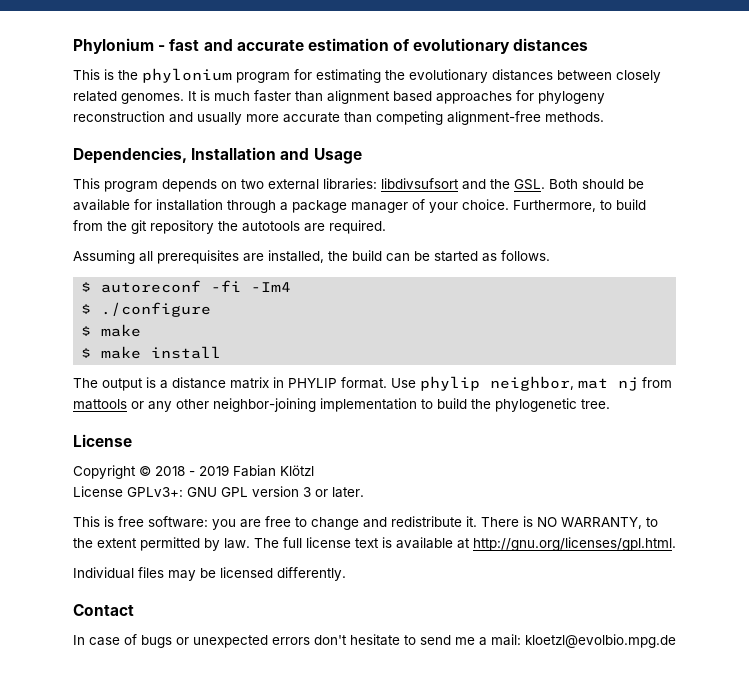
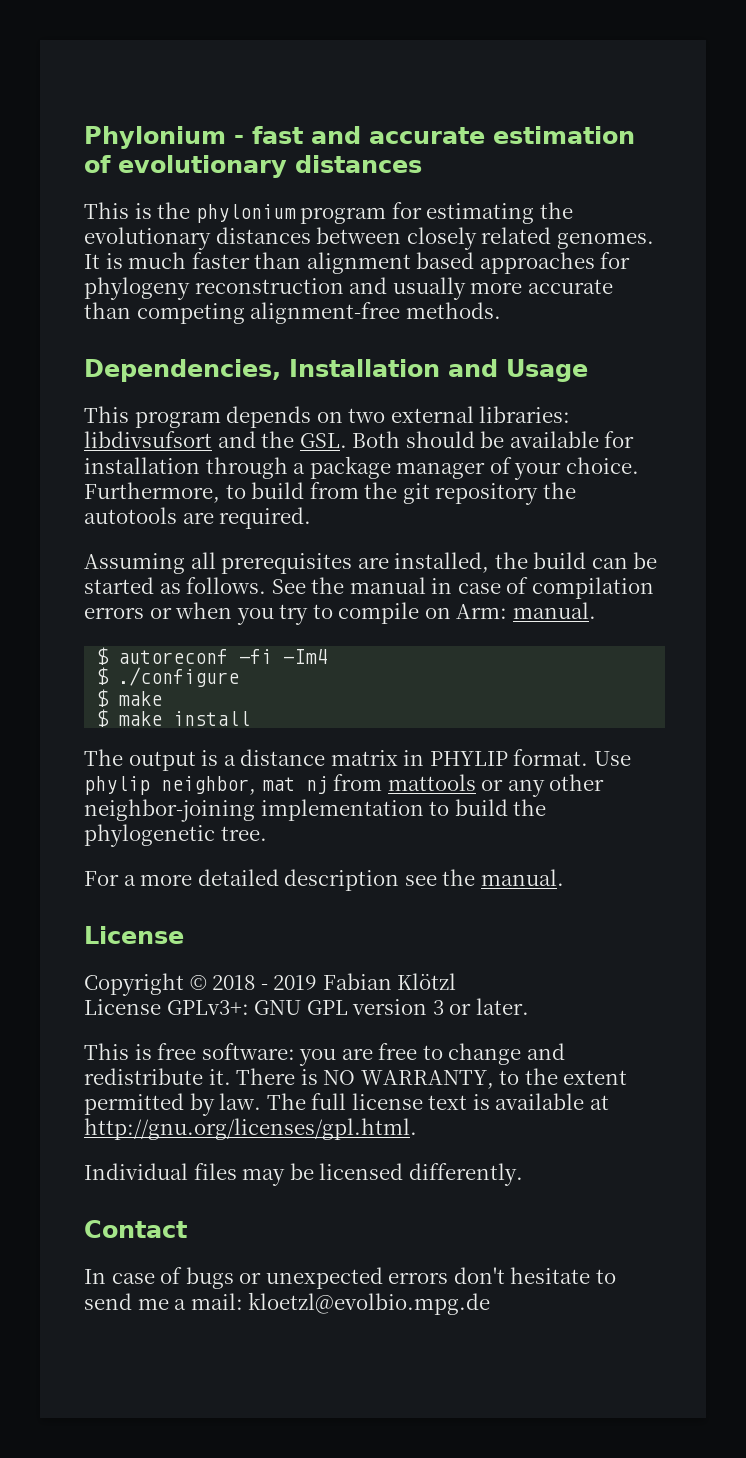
+ See the manual in case of compilation errors or when you try to compile on Arm: manual.
+ For a more detailed description see the manual.

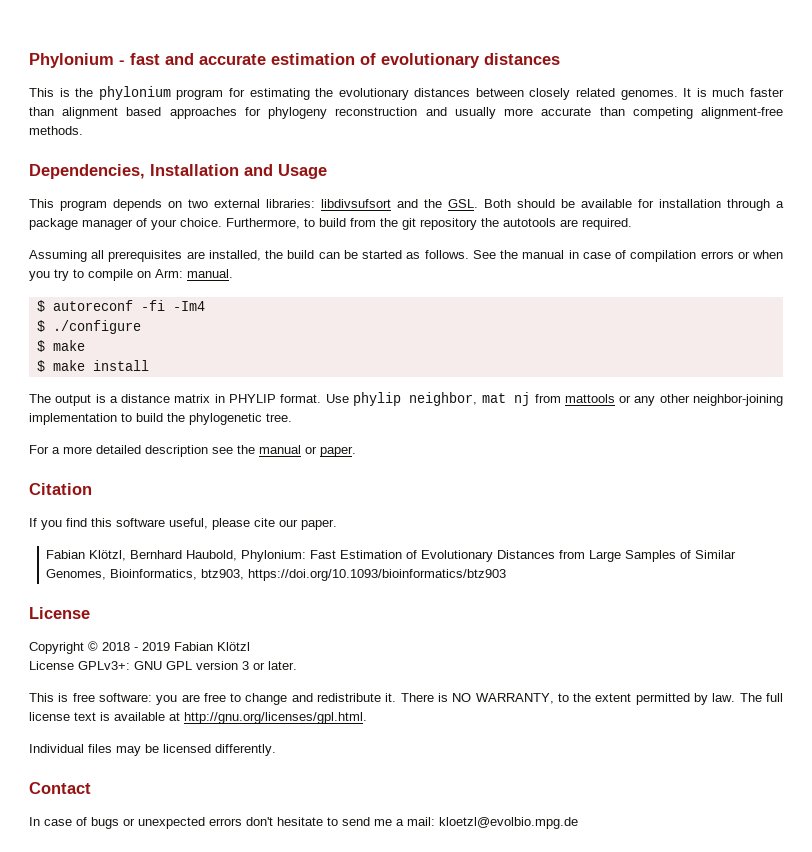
- For a more detailed description see the manual.
+ For a more detailed description see the manual or paper.
+ Citation
+ If you find this software useful, please cite our paper.
+ Fabian Klötzl, Bernhard Haubold, Phylonium: Fast Estimation of Evolutionary Distances from Large Samples of Similar Genomes, Bioinformatics, btz903, https://doi.org/10.1093/bioinformatics/btz903

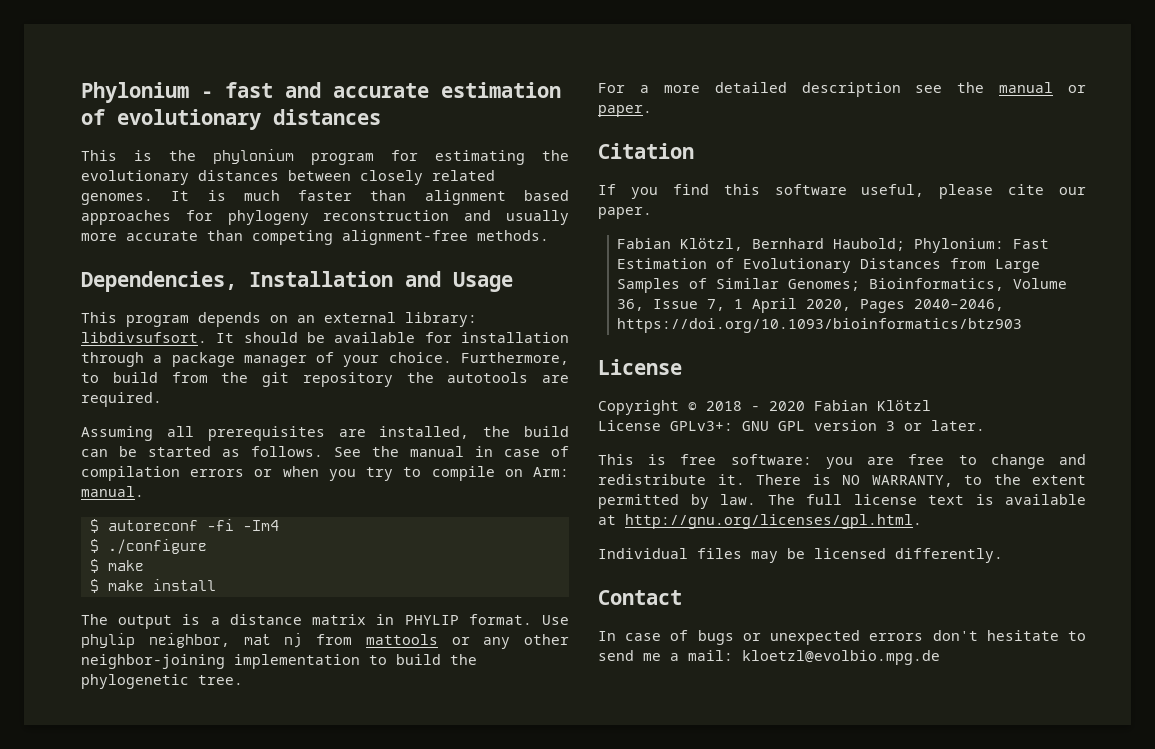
- This program depends on two external libraries: libdivsufsort and the GSL. Both should be available for installation through a package manager of your choice.
+ This program depends on an external library: libdivsufsort. It should be available for installation through a package manager of your choice.
- Fabian Klötzl, Bernhard Haubold, Phylonium: Fast Estimation of Evolutionary Distances from Large Samples of Similar Genomes, Bioinformatics, btz903, https://doi.org/10.1093/bioinformatics/btz903
+ Fabian Klötzl, Bernhard Haubold; Phylonium: Fast Estimation of Evolutionary Distances from Large Samples of Similar Genomes; Bioinformatics, Volume 36, Issue 7, 1 April 2020, Pages 2040–2046, https://doi.org/10.1093/bioinformatics/btz903
- Copyright © 2018 - 2019 Fabian Klötzl
+ Copyright © 2018 - 2020 Fabian Klötzl

